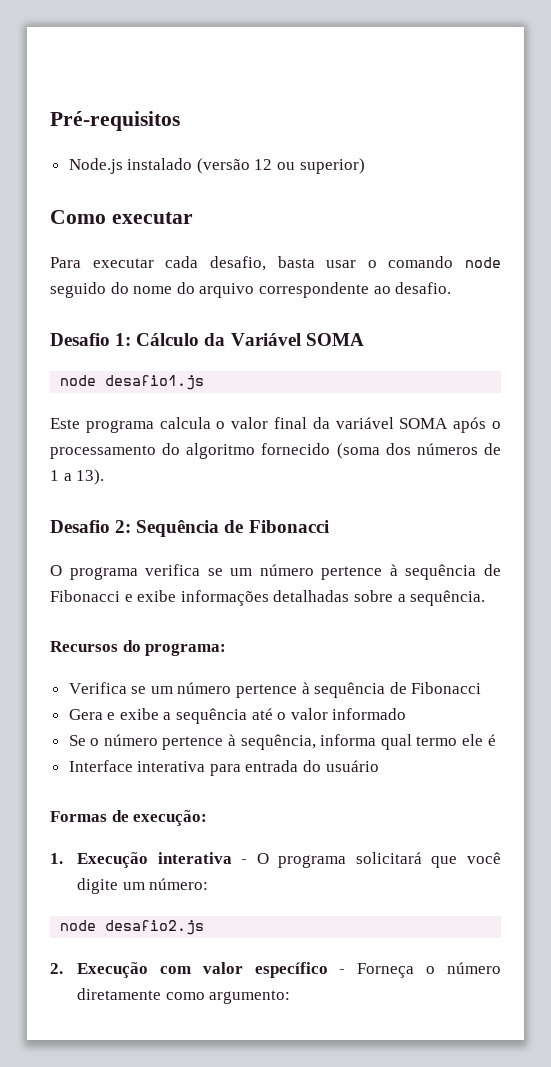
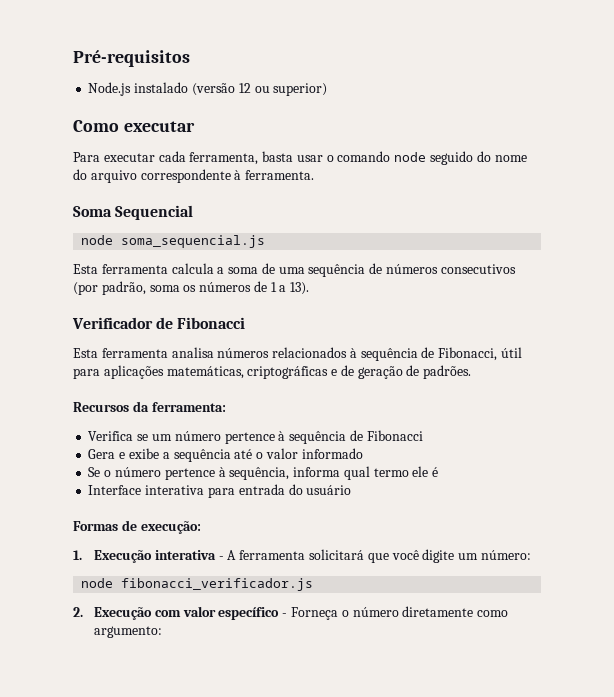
- Para executar cada desafio, basta usar o comando node seguido do nome do arquivo correspondente ao desafio.
- Desafio 1: Cálculo da Variável SOMA
- node desafio1.js
- Este programa calcula o valor final da variável SOMA após o processamento do algoritmo fornecido (soma dos números de 1 a 13).
+ Para executar cada ferramenta, basta usar o comando node seguido do nome do arquivo correspondente à ferramenta.
+ Soma Sequencial
+ node soma_sequencial.js
+ Esta ferramenta calcula a soma de uma sequência de números consecutivos (por padrão, soma os números de 1 a 13).
- Desafio 2: Sequência de Fibonacci
- O programa verifica se um número pertence à sequência de Fibonacci e exibe informações detalhadas sobre a sequência.
+ Verificador de Fibonacci
+ Esta ferramenta analisa números relacionados à sequência de Fibonacci, útil para aplicações matemáticas, criptográficas e de geração de padrões.
- Recursos do programa:
+ Recursos da ferramenta:
- 1. Execução interativa - O programa solicitará que você digite um número:
+ 1. Execução interativa - A ferramenta solicitará que você digite um número:
- node desafio2.js
+ node fibonacci_verificador.js

